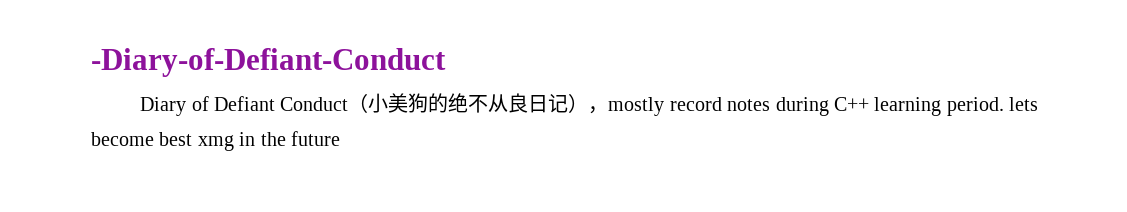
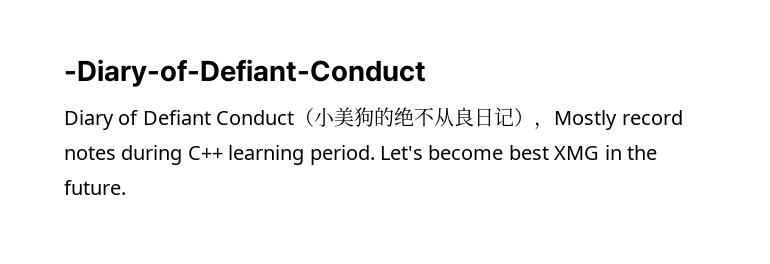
- Diary of Defiant Conduct（小美狗的绝不从良日记），mostly record notes during C++ learning period. lets become best xmg in the future
+ Diary of Defiant Conduct（小美狗的绝不从良日记），Mostly record notes during C++ learning period. Let's become best XMG in the future.

